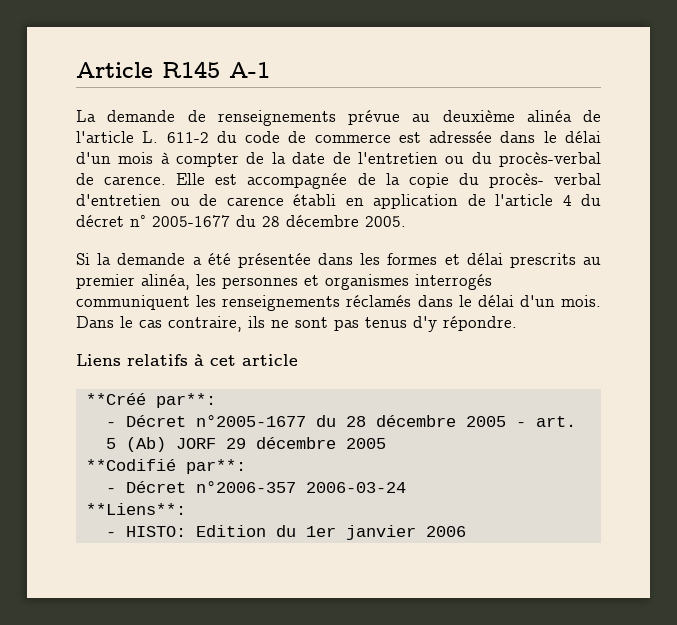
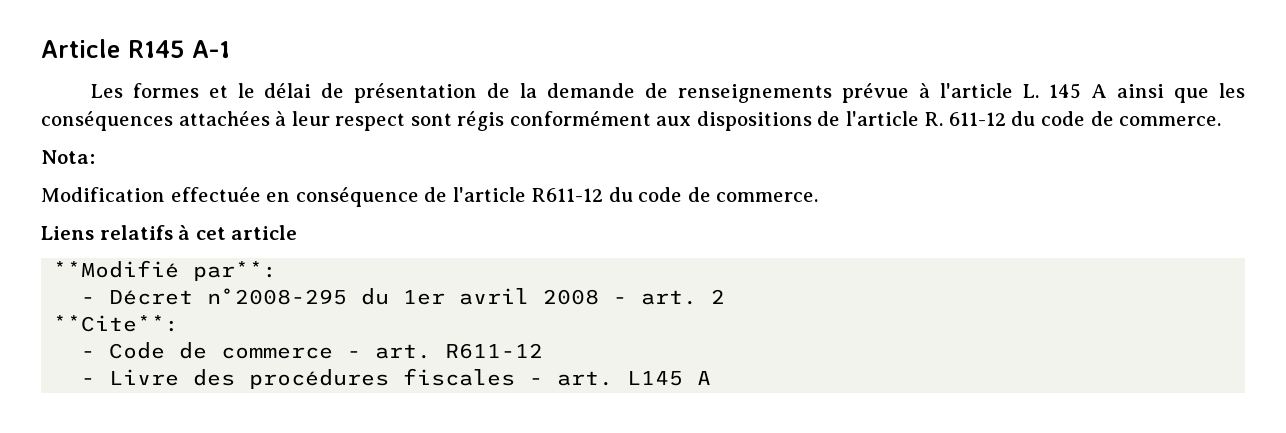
- La demande de renseignements prévue au deuxième alinéa de l'article L. 611-2 du code de commerce est adressée dans le délai d'un mois à compter de la date de l'entretien ou du procès-verbal de carence. Elle est accompagnée de la copie du procès- verbal d'entretien ou de carence établi en application de l'article 4 du décret n° 2005-1677 du 28 décembre 2005.
- Si la demande a été présentée dans les formes et délai prescrits au premier alinéa, les personnes et organismes interrogés communiquent les renseignements réclamés dans le délai d'un mois. Dans le cas contraire, ils ne sont pas tenus d'y répondre.
+ Les formes et le délai de présentation de la demande de renseignements prévue à l'article L. 145 A ainsi que les conséquences attachées à leur respect sont régis conformément aux dispositions de l'article R. 611-12 du code de commerce.
+ Nota:
+ Modification effectuée en conséquence de l'article R611-12 du code de commerce.
- **Créé par**:
- - Décret n°2005-1677 du 28 décembre 2005 - art. 5 (Ab) JORF 29 décembre 2005
- **Codifié par**:
- - Décret n°2006-357 2006-03-24
- **Liens**:
- - HISTO: Edition du 1er janvier 2006
+ **Modifié par**:
+ - Décret n°2008-295 du 1er avril 2008 - art. 2
+ **Cite**:
+ - Code de commerce - art. R611-12
+ - Livre des procédures fiscales - art. L145 A

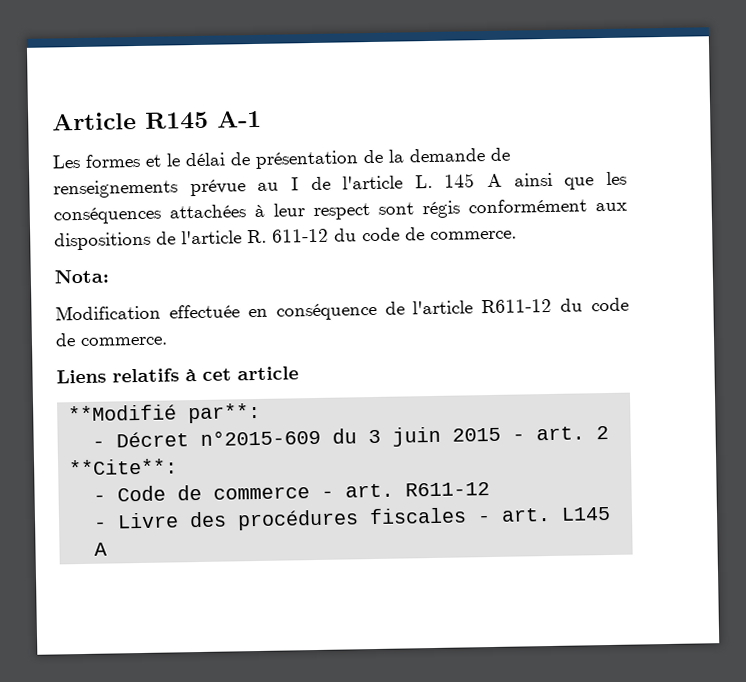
- Les formes et le délai de présentation de la demande de renseignements prévue à l'article L. 145 A ainsi que les conséquences attachées à leur respect sont régis conformément aux dispositions de l'article R. 611-12 du code de commerce.
+ Les formes et le délai de présentation de la demande de renseignements prévue au I de l'article L. 145 A ainsi que les conséquences attachées à leur respect sont régis conformément aux dispositions de l'article R. 611-12 du code de commerce.
- - Décret n°2008-295 du 1er avril 2008 - art. 2
+ - Décret n°2015-609 du 3 juin 2015 - art. 2

